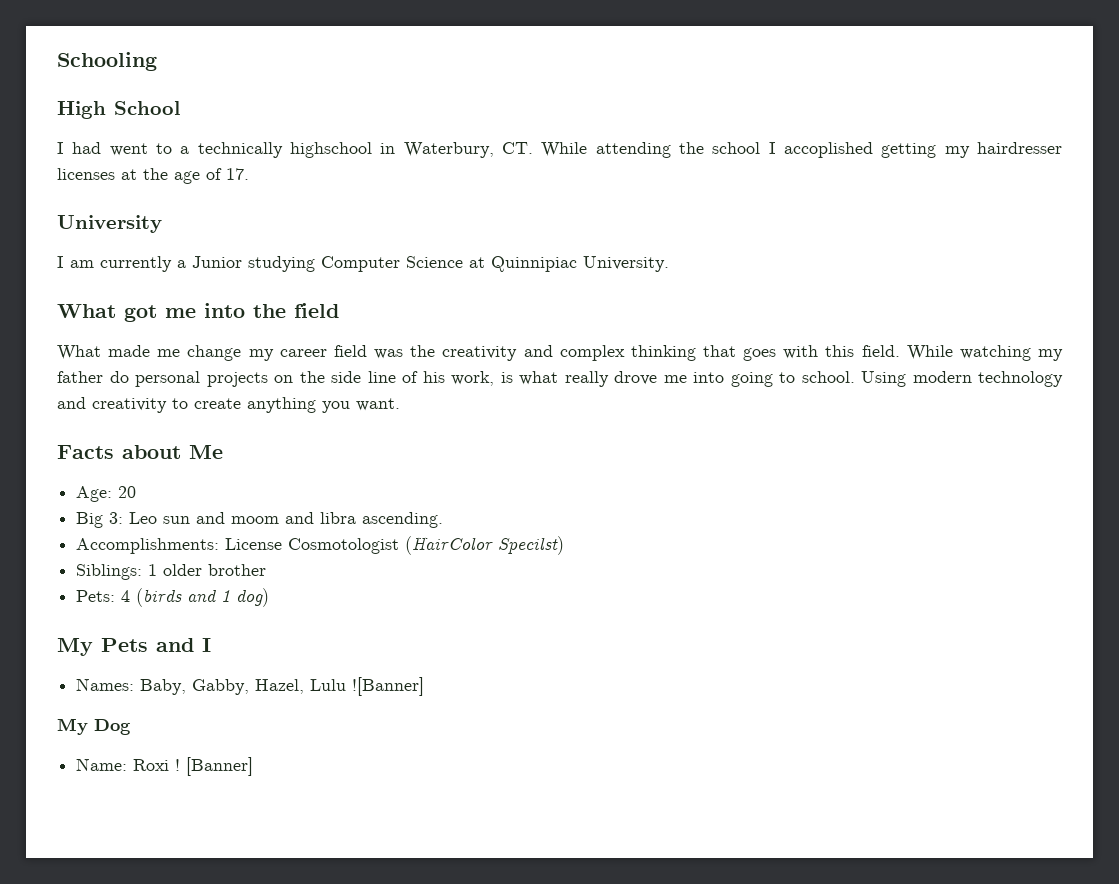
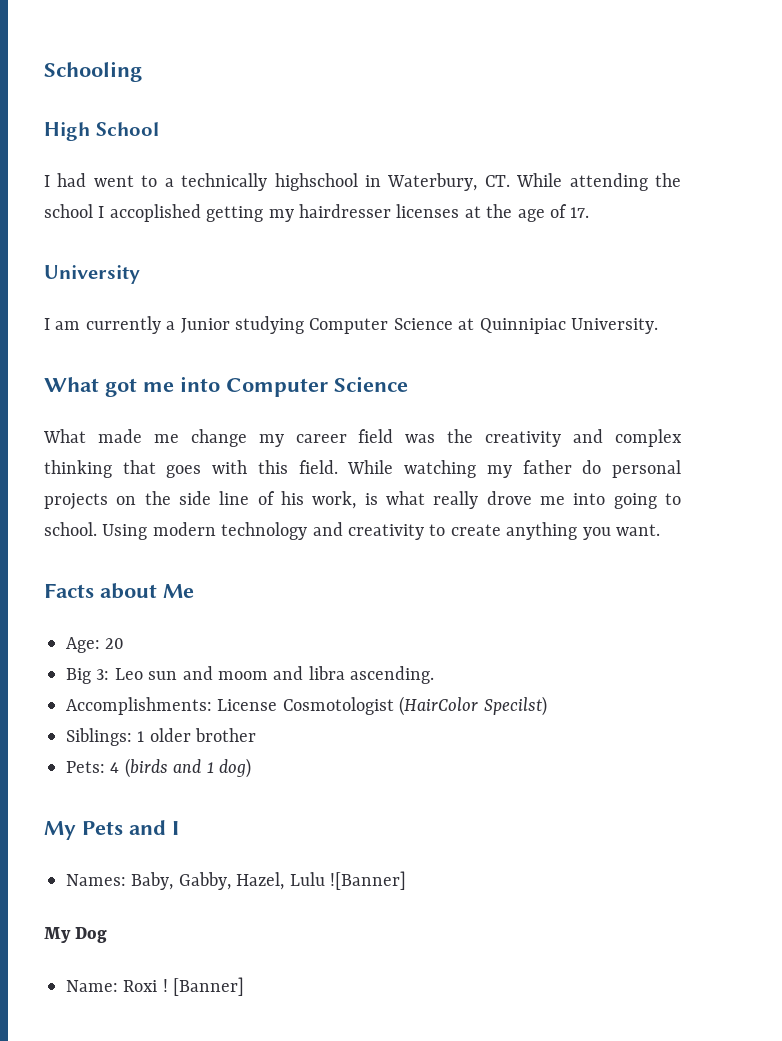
- What got me into the field
+ What got me into Computer Science

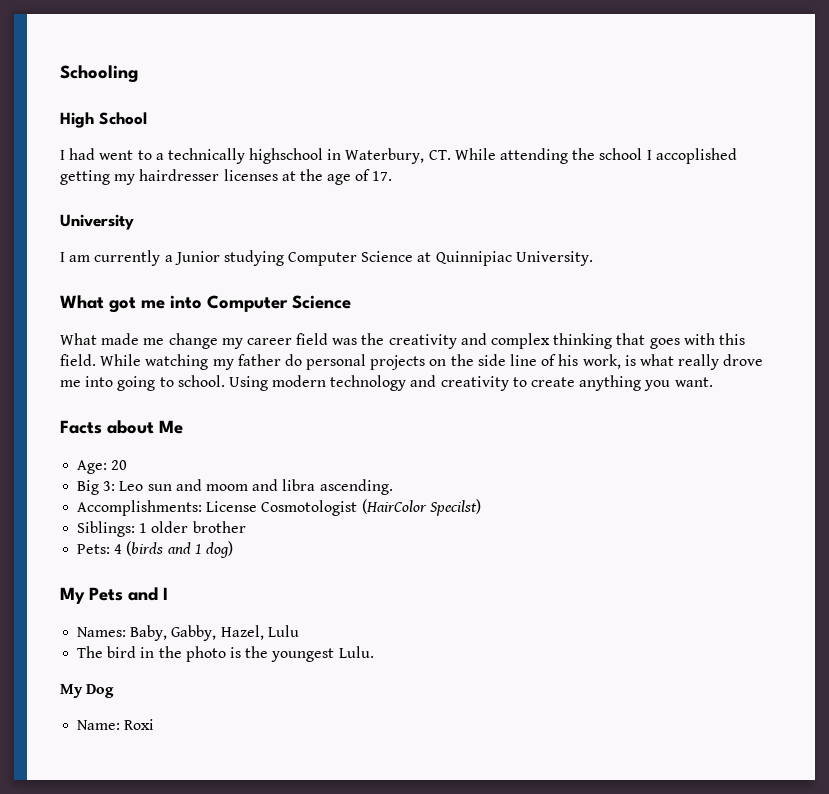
- Names: Baby, Gabby, Hazel, Lulu ![Banner]
+ Names: Baby, Gabby, Hazel, Lulu
+ The bird in the photo is the youngest Lulu.
- Name: Roxi ! [Banner]
+ Name: Roxi

